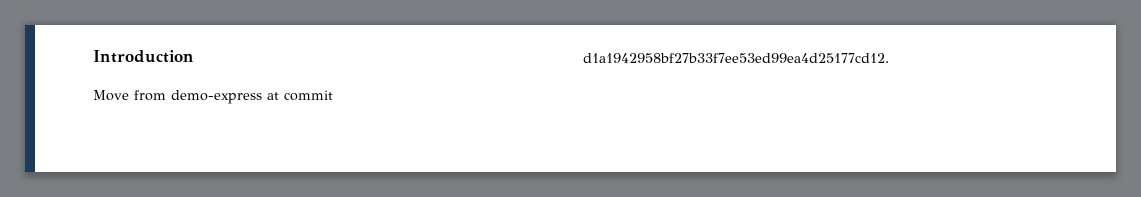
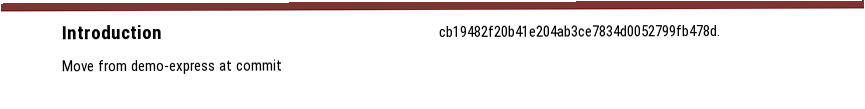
- Move from demo-express at commit d1a1942958bf27b33f7ee53ed99ea4d25177cd12.
+ Move from demo-express at commit cb19482f20b41e204ab3ce7834d0052799fb478d.

